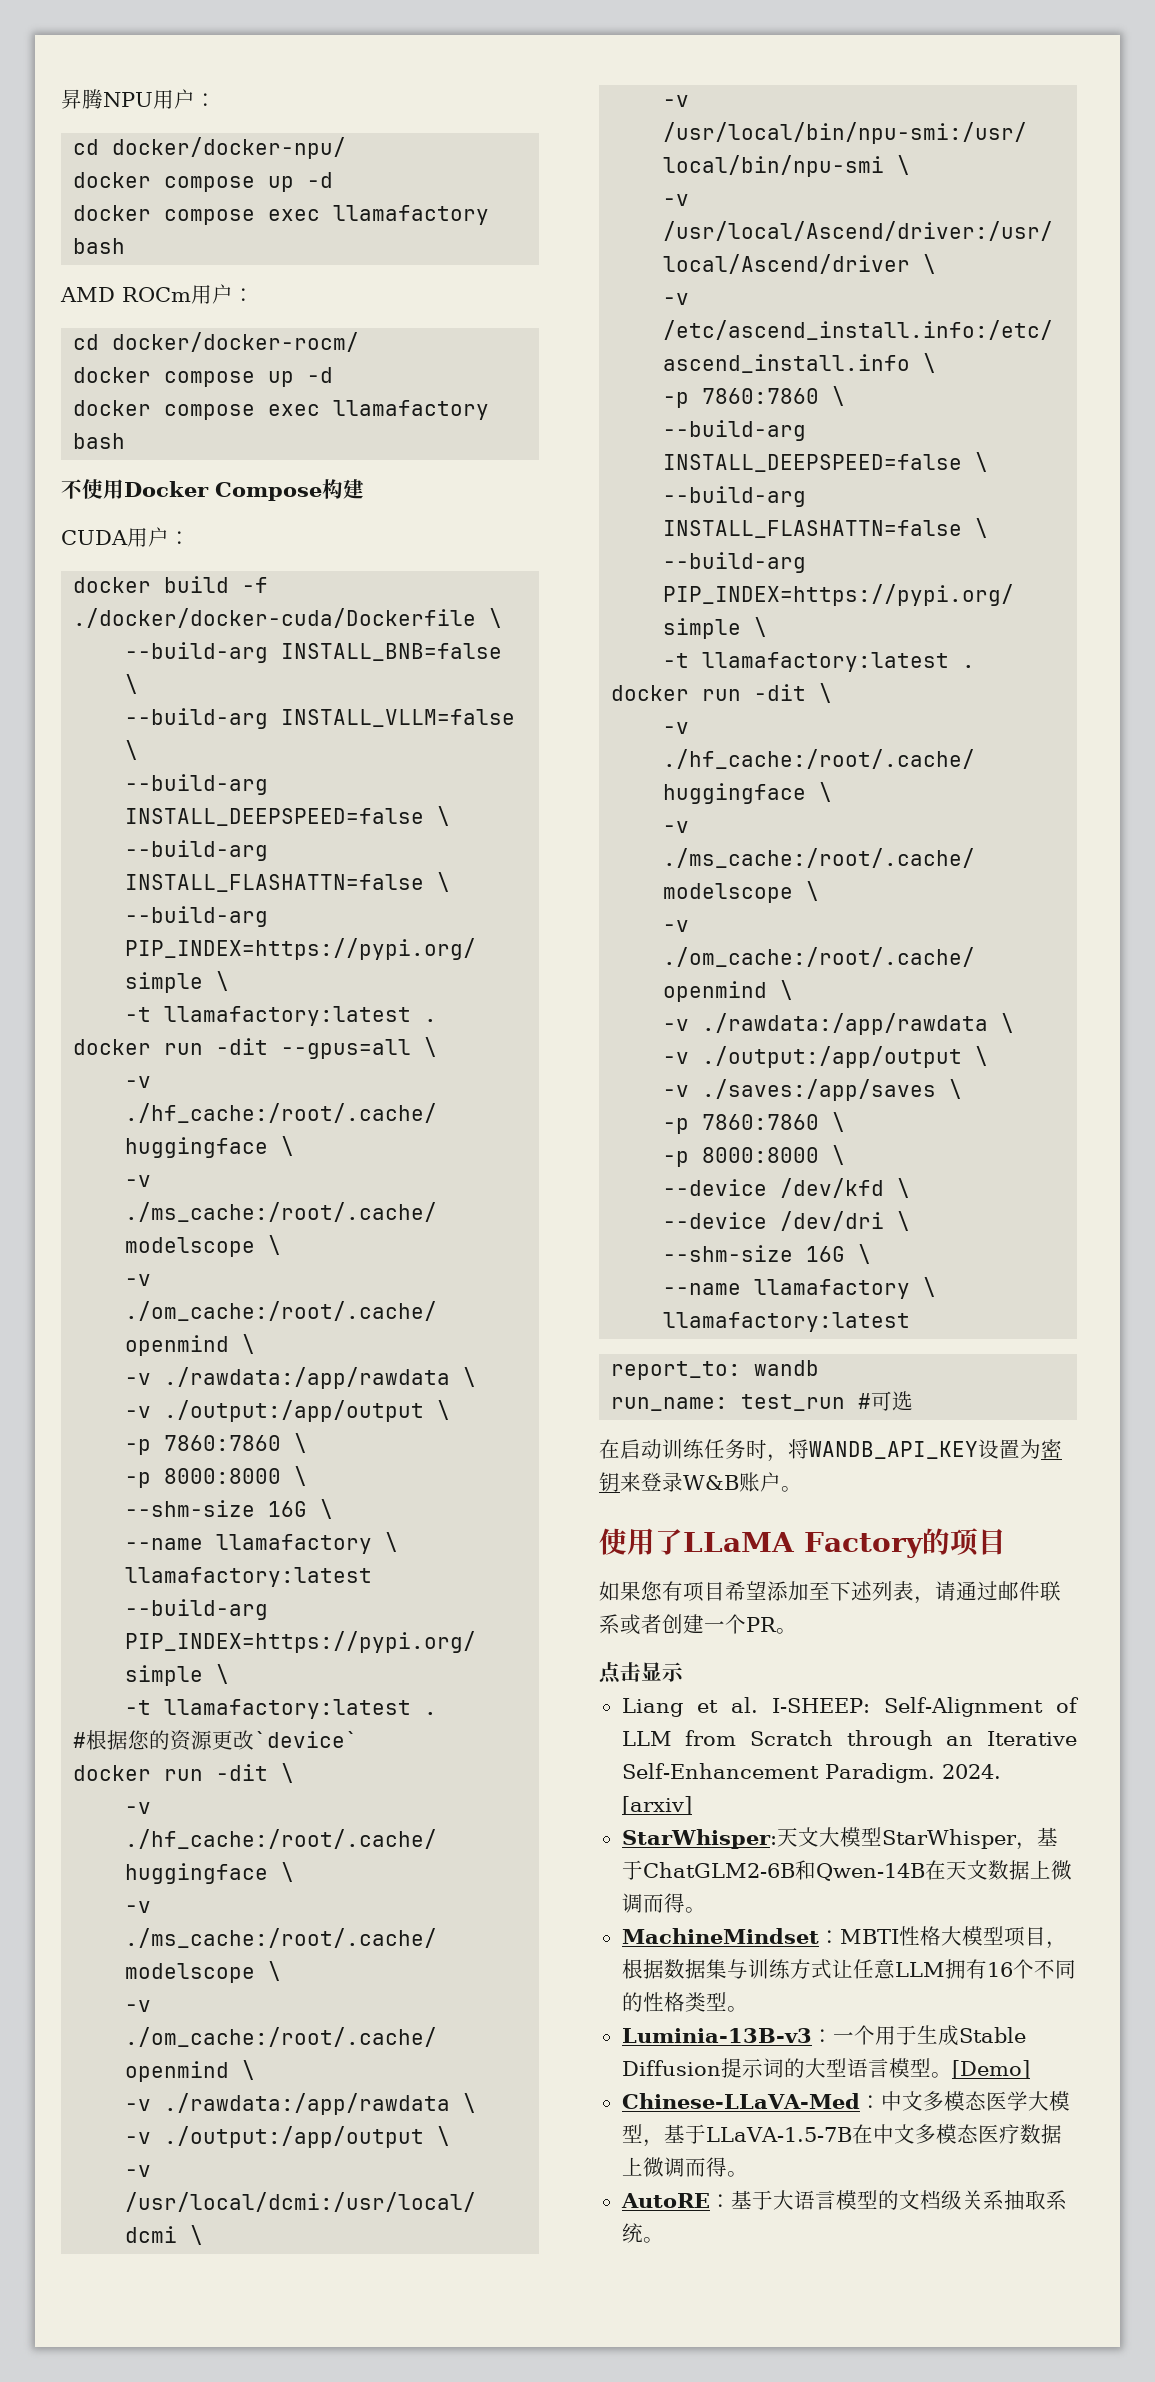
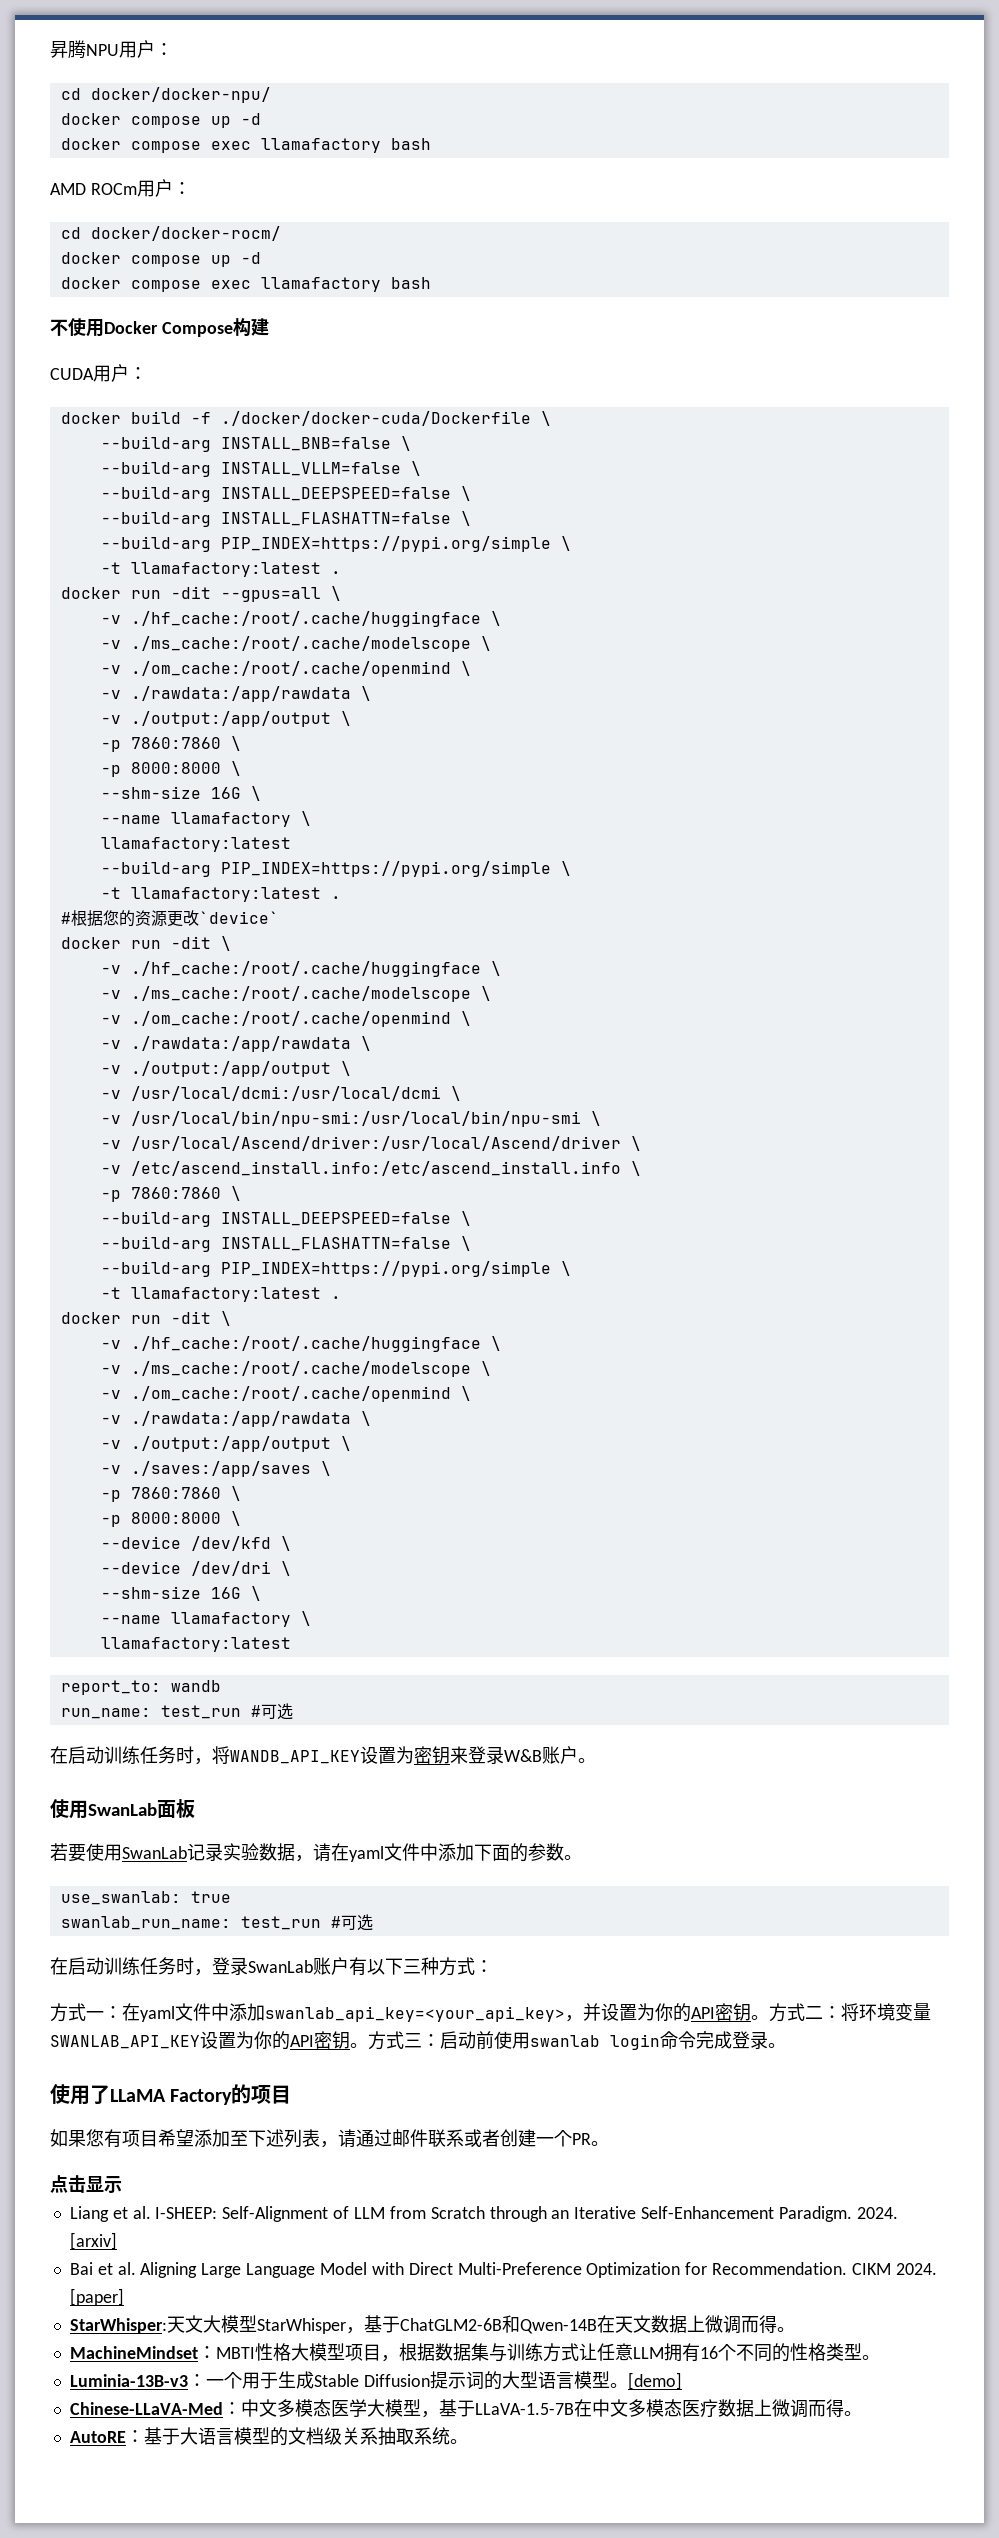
+ 使用SwanLab面板
+ 若要使用SwanLab记录实验数据，请在yaml文件中添加下面的参数。
+ use_swanlab: true
+ swanlab_run_name: test_run #可选
+ 在启动训练任务时，登录SwanLab账户有以下三种方式：
+ 方式一：在yaml文件中添加swanlab_api_key=<your_api_key>，并设置为你的API密钥。方式二：将环境变量SWANLAB_API_KEY设置为你的API密钥。方式三：启动前使用swanlab login命令完成登录。
+ Bai et al. Aligning Large Language Model with Direct Multi-Preference Optimization for Recommendation. CIKM 2024. [paper]
- [Demo]
+ [demo]

